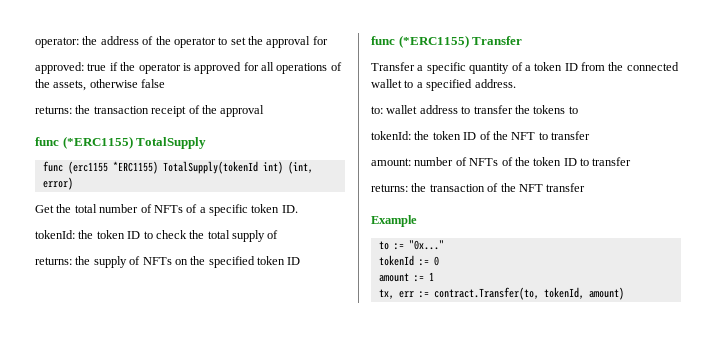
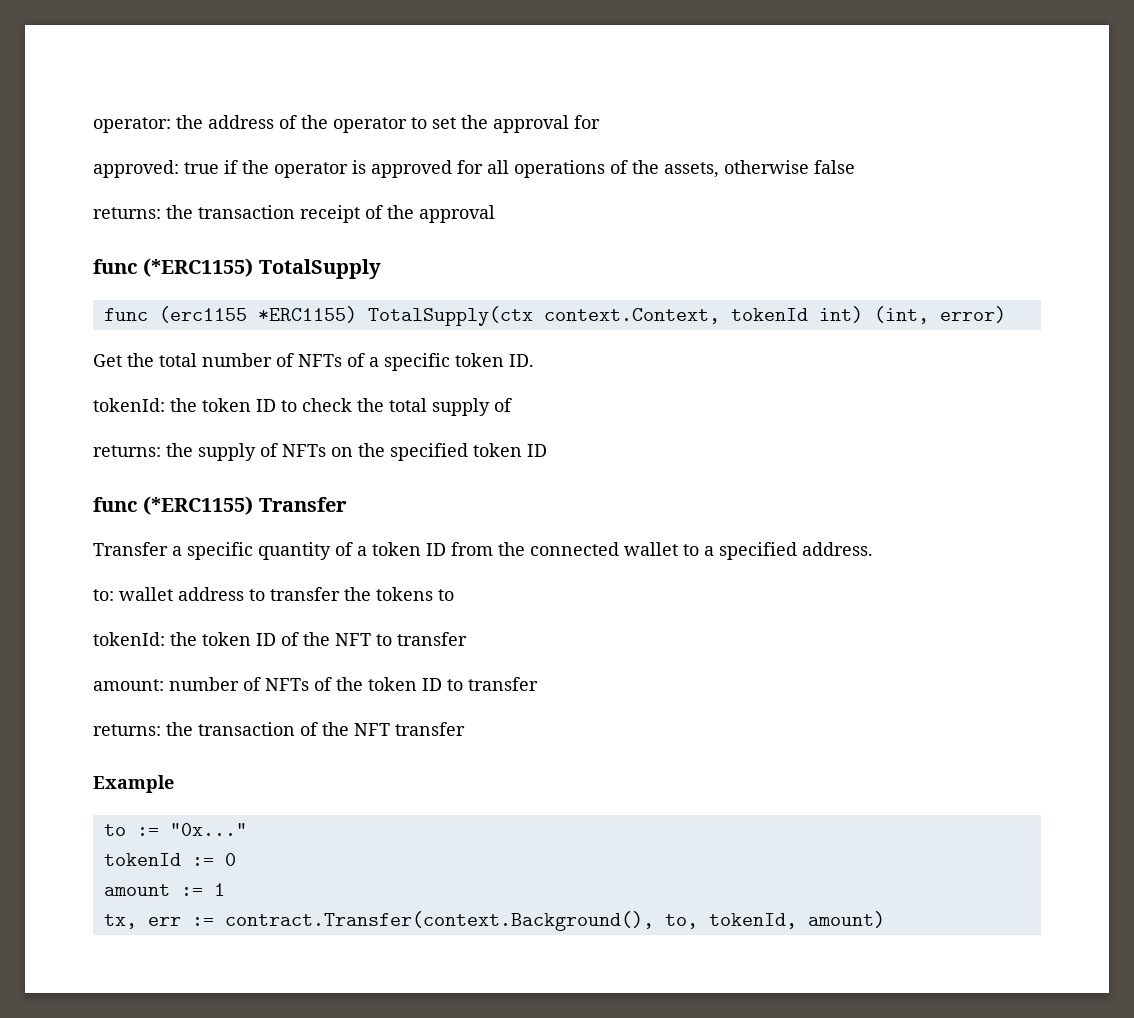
- func (erc1155 *ERC1155) TotalSupply(tokenId int) (int, error)
+ func (erc1155 *ERC1155) TotalSupply(ctx context.Context, tokenId int) (int, error)
- tx, err := contract.Transfer(to, tokenId, amount)
+ tx, err := contract.Transfer(context.Background(), to, tokenId, amount)

